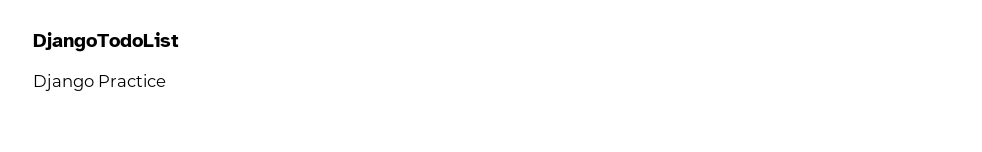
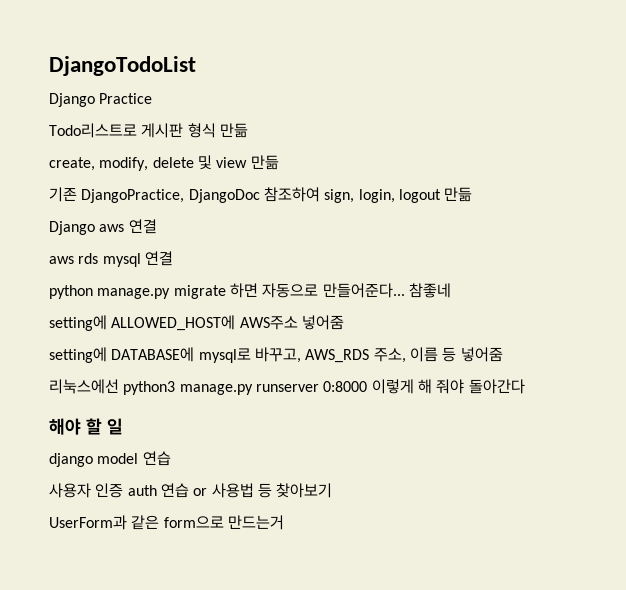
+ Todo리스트로 게시판 형식 만듦
+ create, modify, delete 및 view 만듦
+ 기존 DjangoPractice, DjangoDoc 참조하여 sign, login, logout 만듦
+ Django aws 연결
+ aws rds mysql 연결
+ python manage.py migrate 하면 자동으로 만들어준다... 참좋네
+ setting에 ALLOWED_HOST에 AWS주소 넣어줌
+ setting에 DATABASE에 mysql로 바꾸고, AWS_RDS 주소, 이름 등 넣어줌
+ 리눅스에선 python3 manage.py runserver 0:8000 이렇게 해 줘야 돌아간다
+ 해야 할 일
+ django model 연습
+ 사용자 인증 auth 연습 or 사용법 등 찾아보기
+ UserForm과 같은 form으로 만드는거

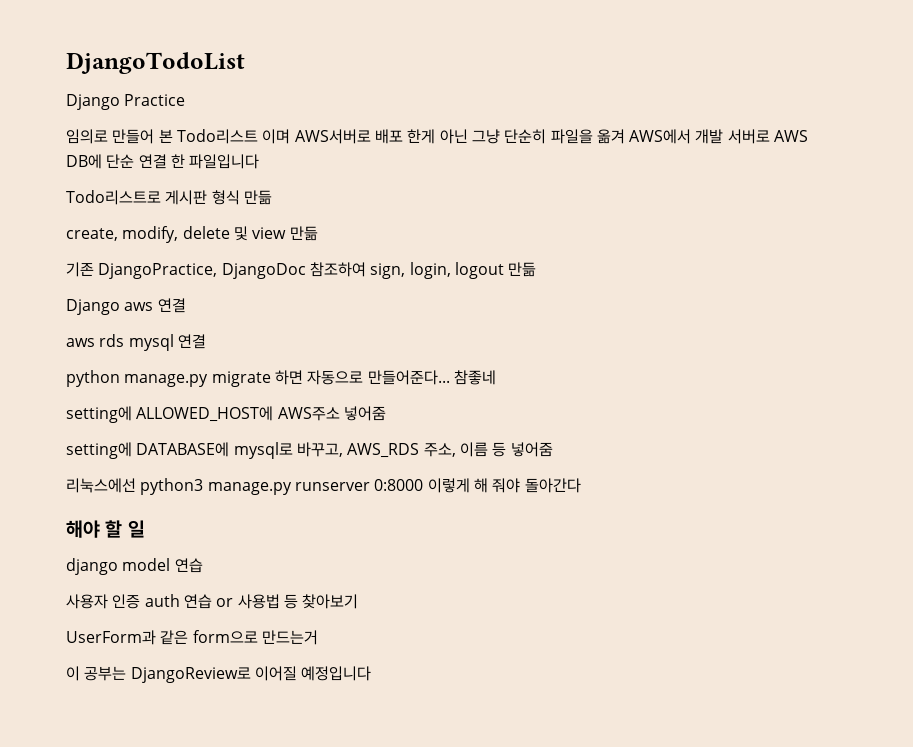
+ 임의로 만들어 본 Todo리스트 이며 AWS서버로 배포 한게 아닌 그냥 단순히 파일을 옮겨 AWS에서 개발 서버로 AWS DB에 단순 연결 한 파일입니다
+ 이 공부는 DjangoReview로 이어질 예정입니다

